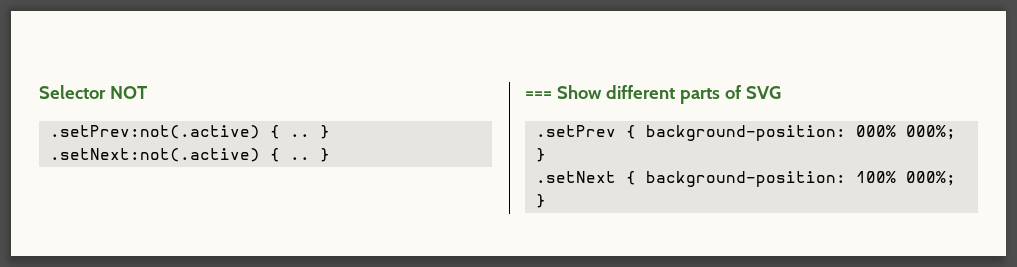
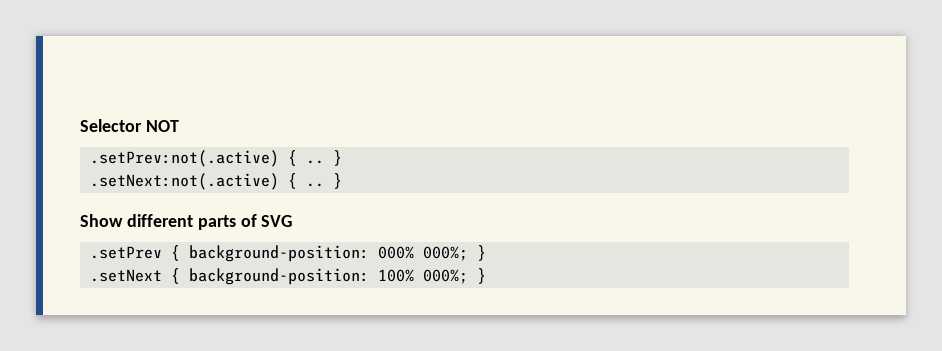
- === Show different parts of SVG
+ Show different parts of SVG

